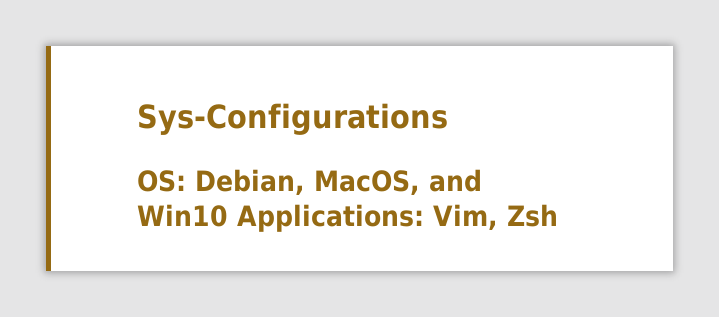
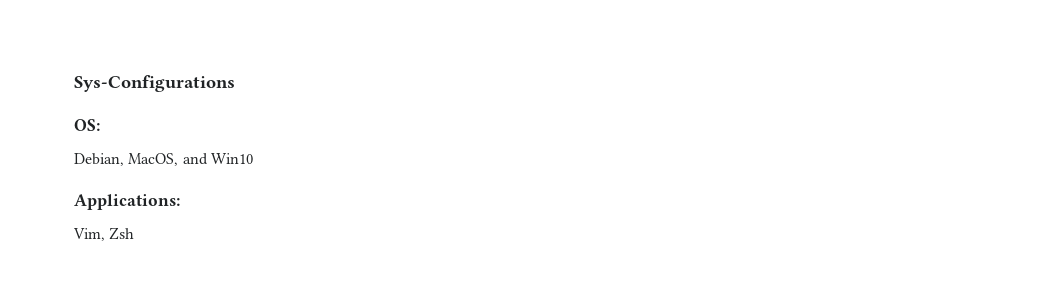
- OS: Debian, MacOS, and Win10 Applications: Vim, Zsh
+ OS:
+ Debian, MacOS, and Win10
+ Applications:
+ Vim, Zsh

